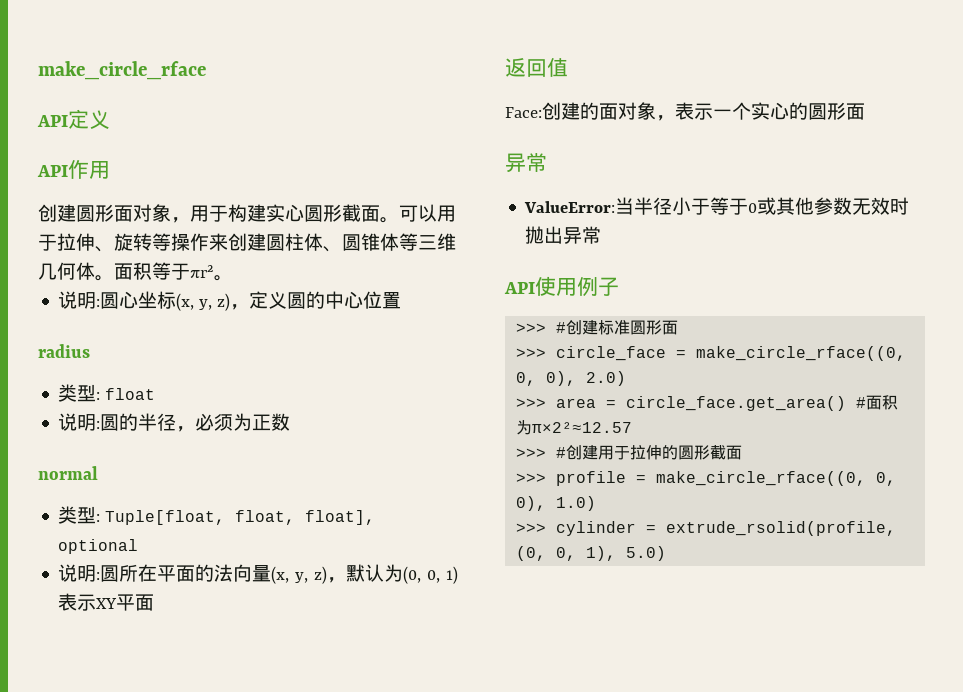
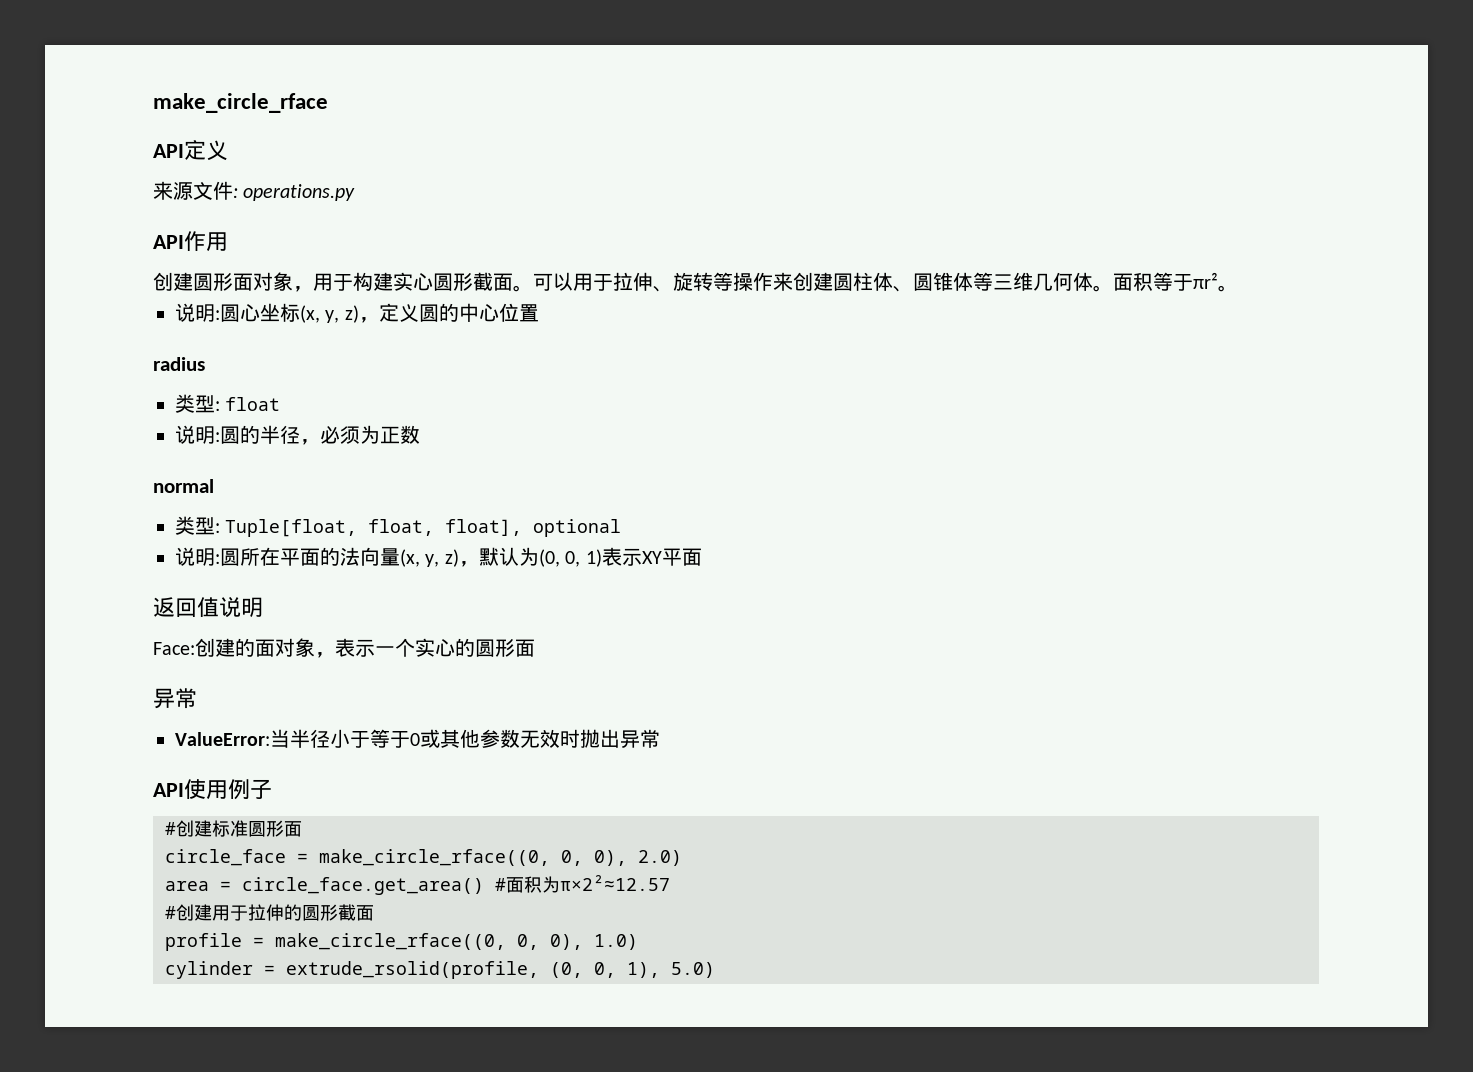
+ 来源文件: operations.py
- 返回值
+ 返回值说明
- >>> #创建标准圆形面
+ #创建标准圆形面
- >>> circle_face = make_circle_rface((0, 0, 0), 2.0)
+ circle_face = make_circle_rface((0, 0, 0), 2.0)
- >>> area = circle_face.get_area() #面积为π×2²≈12.57
+ area = circle_face.get_area() #面积为π×2²≈12.57
- >>> #创建用于拉伸的圆形截面
+ #创建用于拉伸的圆形截面
- >>> profile = make_circle_rface((0, 0, 0), 1.0)
+ profile = make_circle_rface((0, 0, 0), 1.0)
- >>> cylinder = extrude_rsolid(profile, (0, 0, 1), 5.0)
+ cylinder = extrude_rsolid(profile, (0, 0, 1), 5.0)

